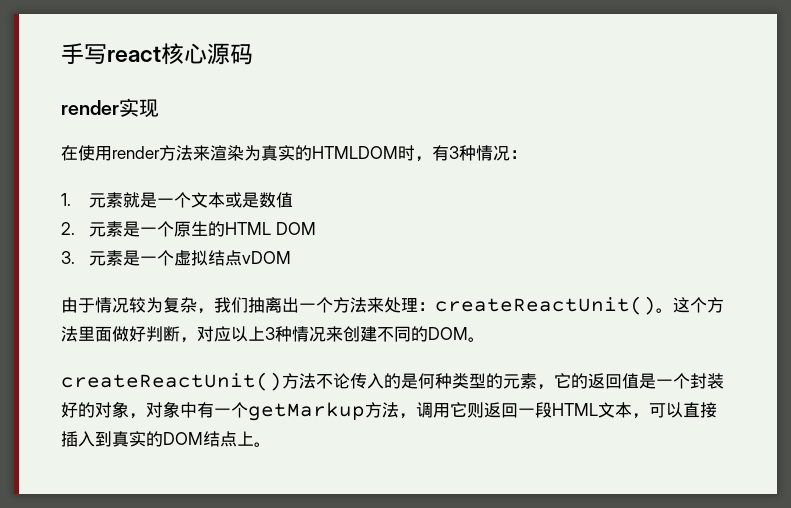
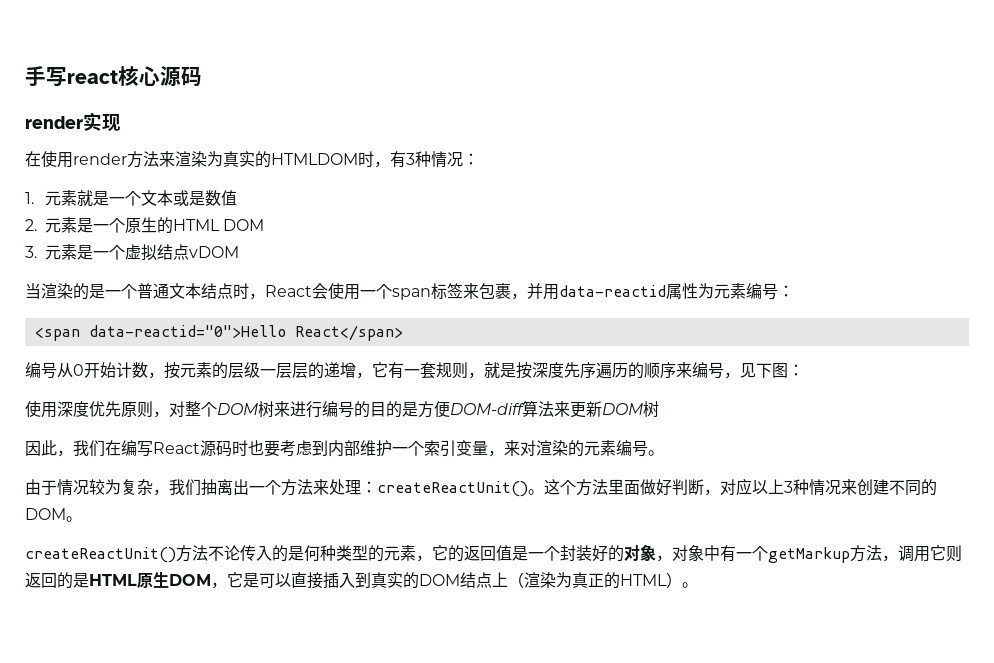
+ 当渲染的是一个普通文本结点时，React会使用一个span标签来包裹，并用data-reactid属性为元素编号：
+ <span data-reactid="0">Hello React</span>
+ 编号从0开始计数，按元素的层级一层层的递增，它有一套规则，就是按深度先序遍历的顺序来编号，见下图：
+ 使用深度优先原则，对整个DOM树来进行编号的目的是方便DOM-diff算法来更新DOM树
+ 因此，我们在编写React源码时也要考虑到内部维护一个索引变量，来对渲染的元素编号。
- createReactUnit()方法不论传入的是何种类型的元素，它的返回值是一个封装好的对象，对象中有一个getMarkup方法，调用它则返回一段HTML文本，可以直接插入到真实的DOM结点上。
+ createReactUnit()方法不论传入的是何种类型的元素，它的返回值是一个封装好的对象，对象中有一个getMarkup方法，调用它则返回的是HTML原生DOM，它是可以直接插入到真实的DOM结点上（渲染为真正的HTML）。

